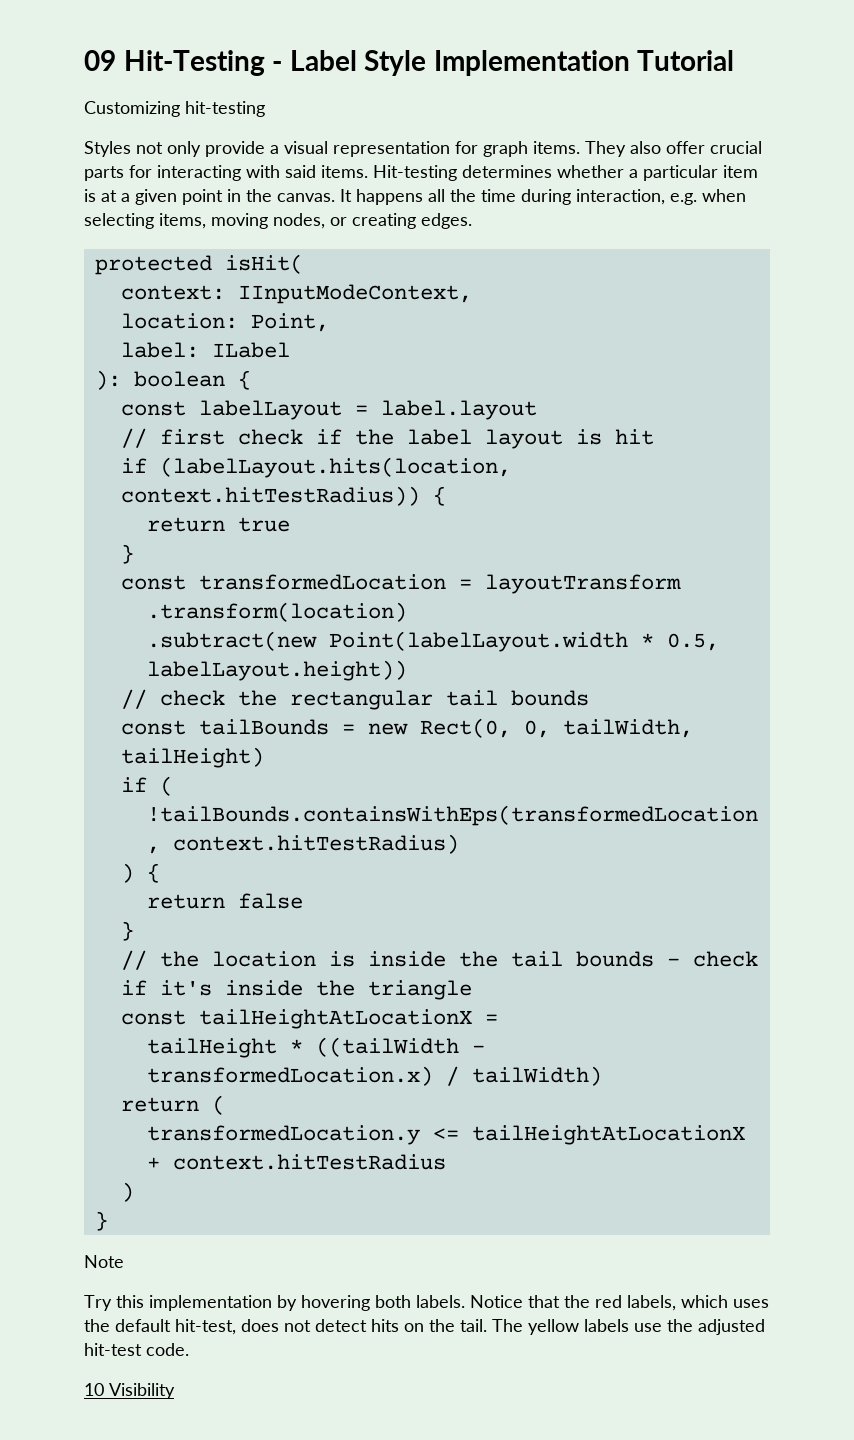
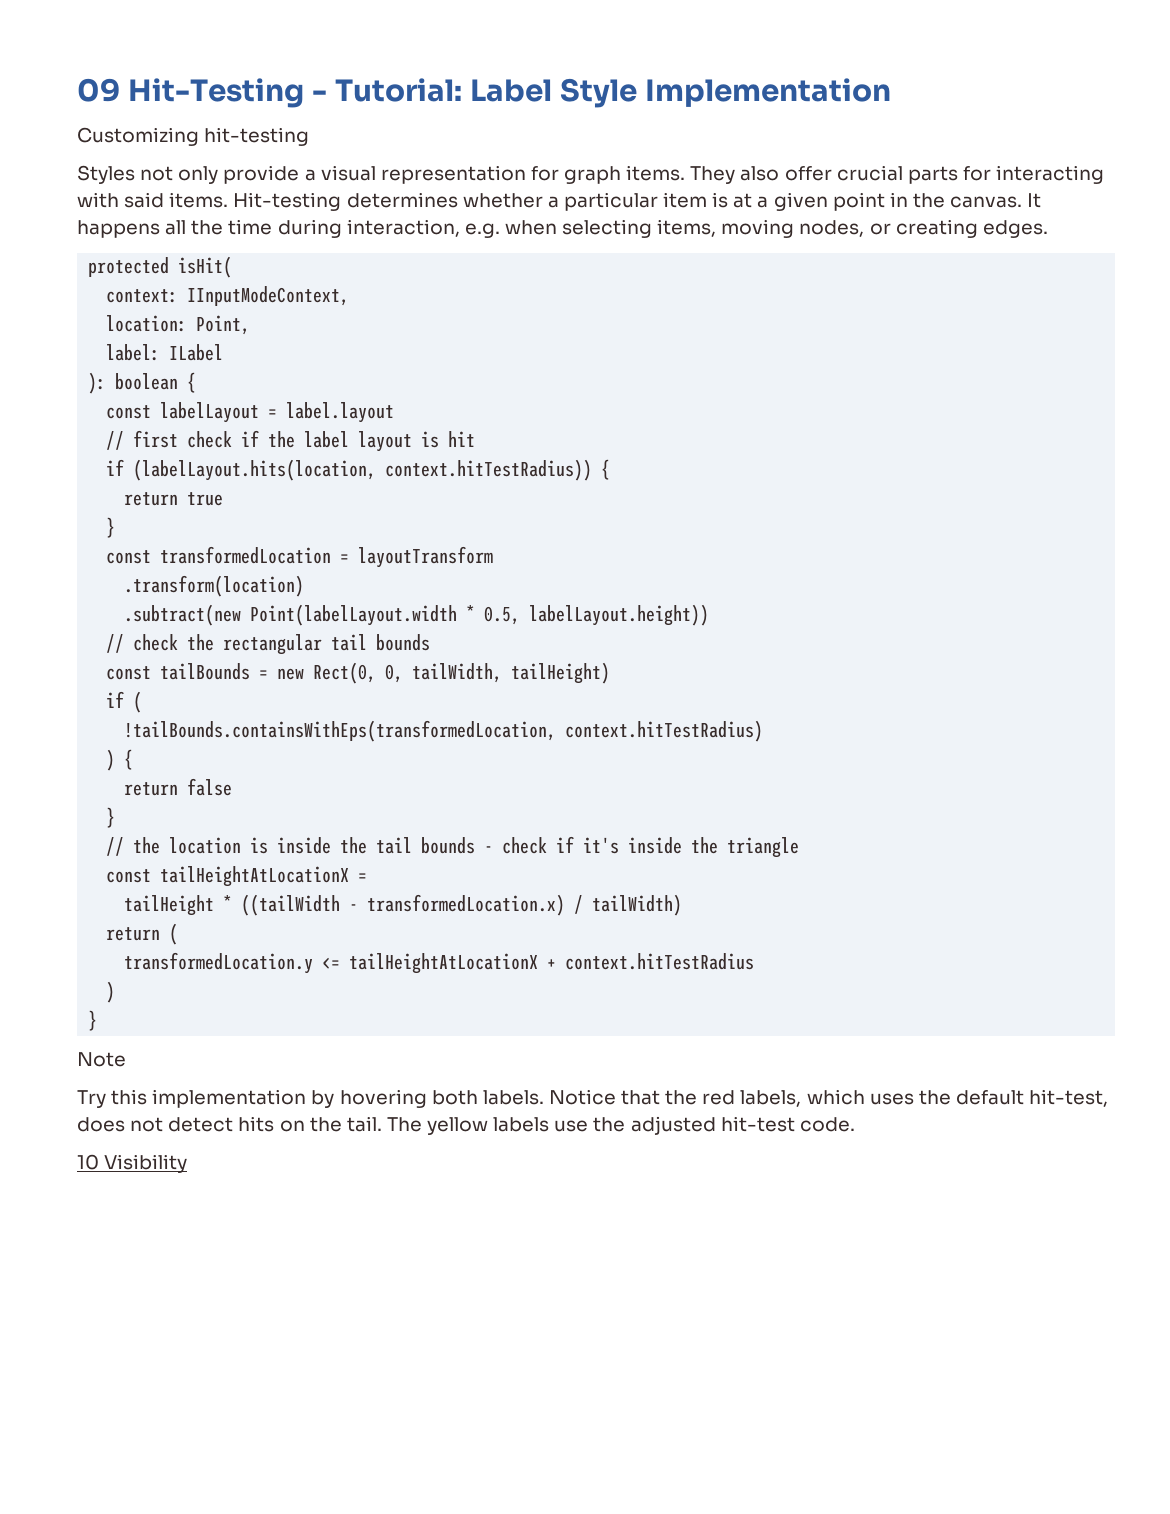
- 09 Hit-Testing - Label Style Implementation Tutorial
+ 09 Hit-Testing - Tutorial: Label Style Implementation

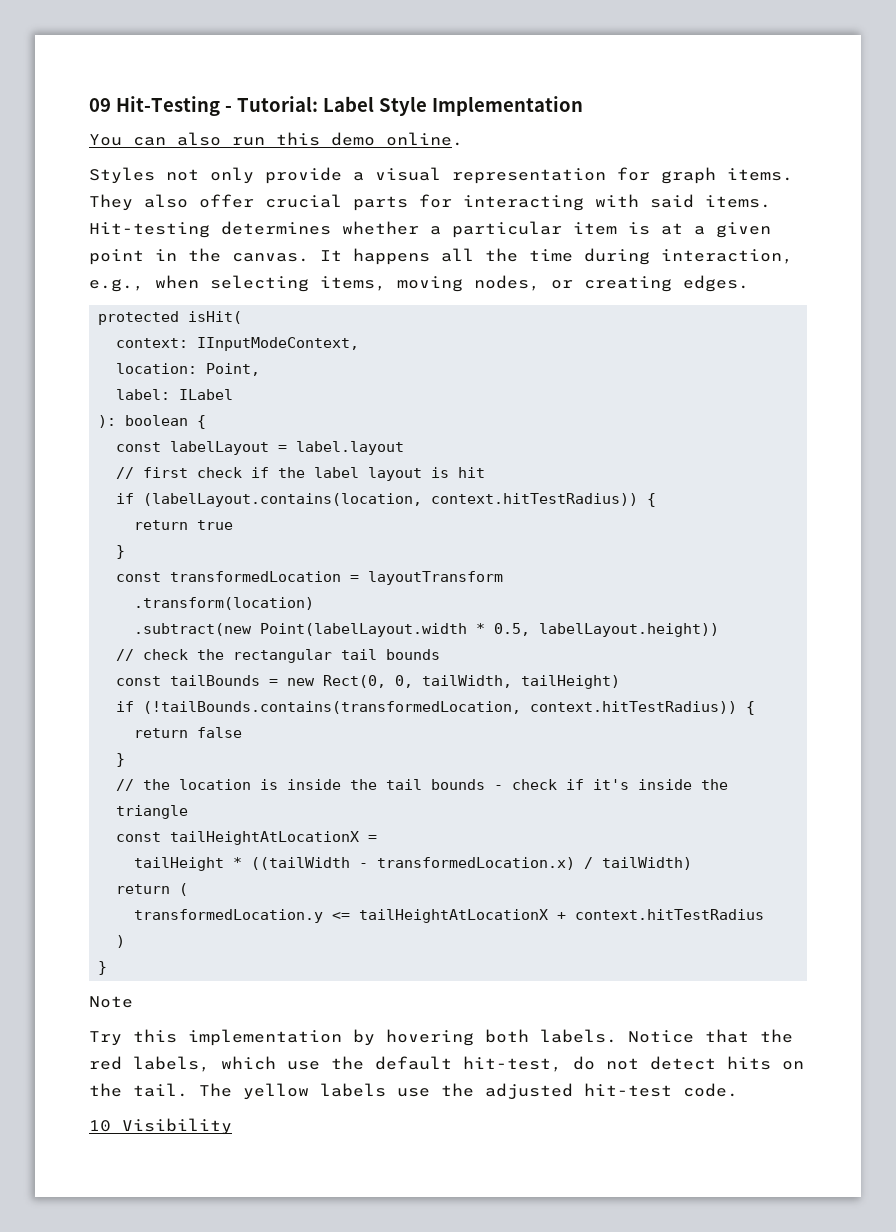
- Customizing hit-testing
+ You can also run this demo online.
- It happens all the time during interaction, e.g. when selecting items, moving nodes, or creating edges.
+ It happens all the time during interaction, e.g., when selecting items, moving nodes, or creating edges.
- if (labelLayout.hits(location, context.hitTestRadius)) {
+ if (labelLayout.contains(location, context.hitTestRadius)) {
- if (
- !tailBounds.containsWithEps(transformedLocation, context.hitTestRadius)
- ) {
+ if (!tailBounds.contains(transformedLocation, context.hitTestRadius)) {
- Notice that the red labels, which uses the default hit-test, does not detect hits on the tail.
+ Notice that the red labels, which use the default hit-test, do not detect hits on the tail.

